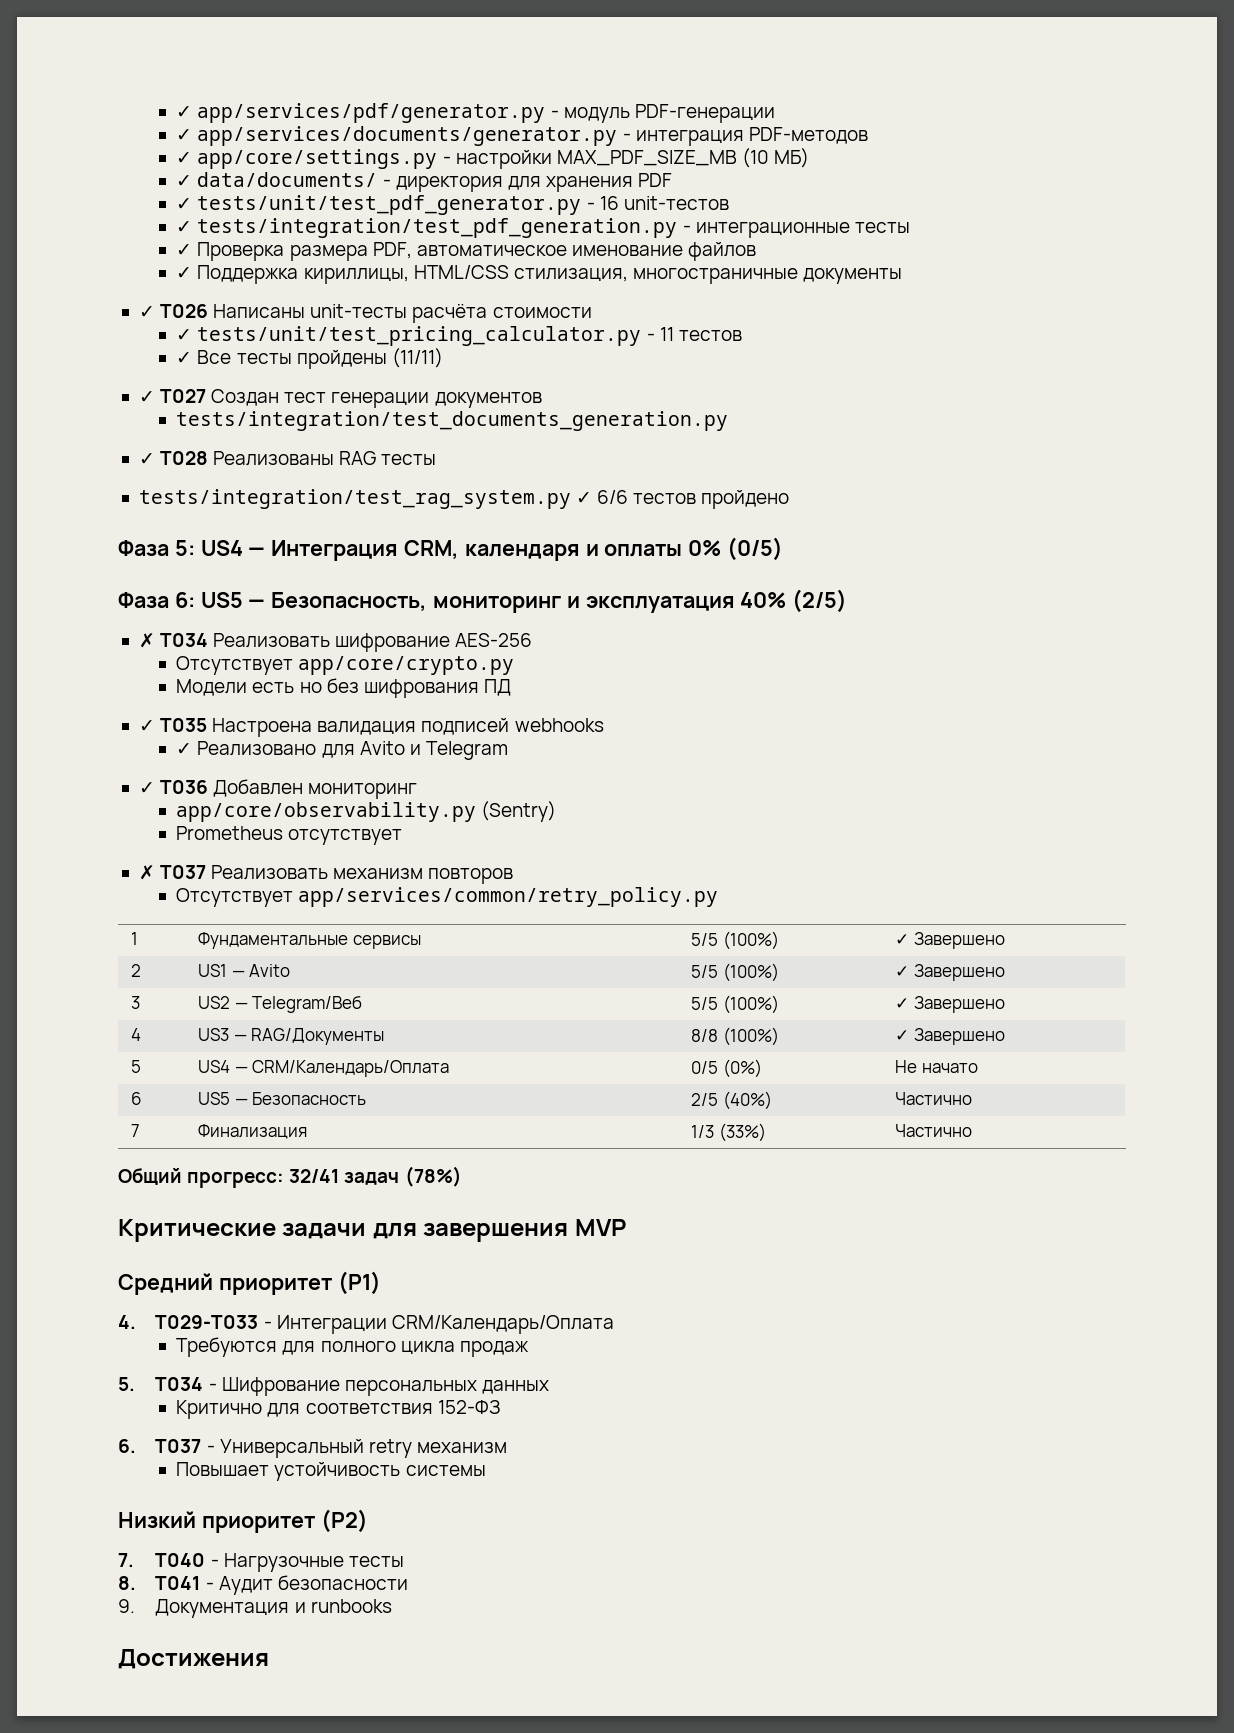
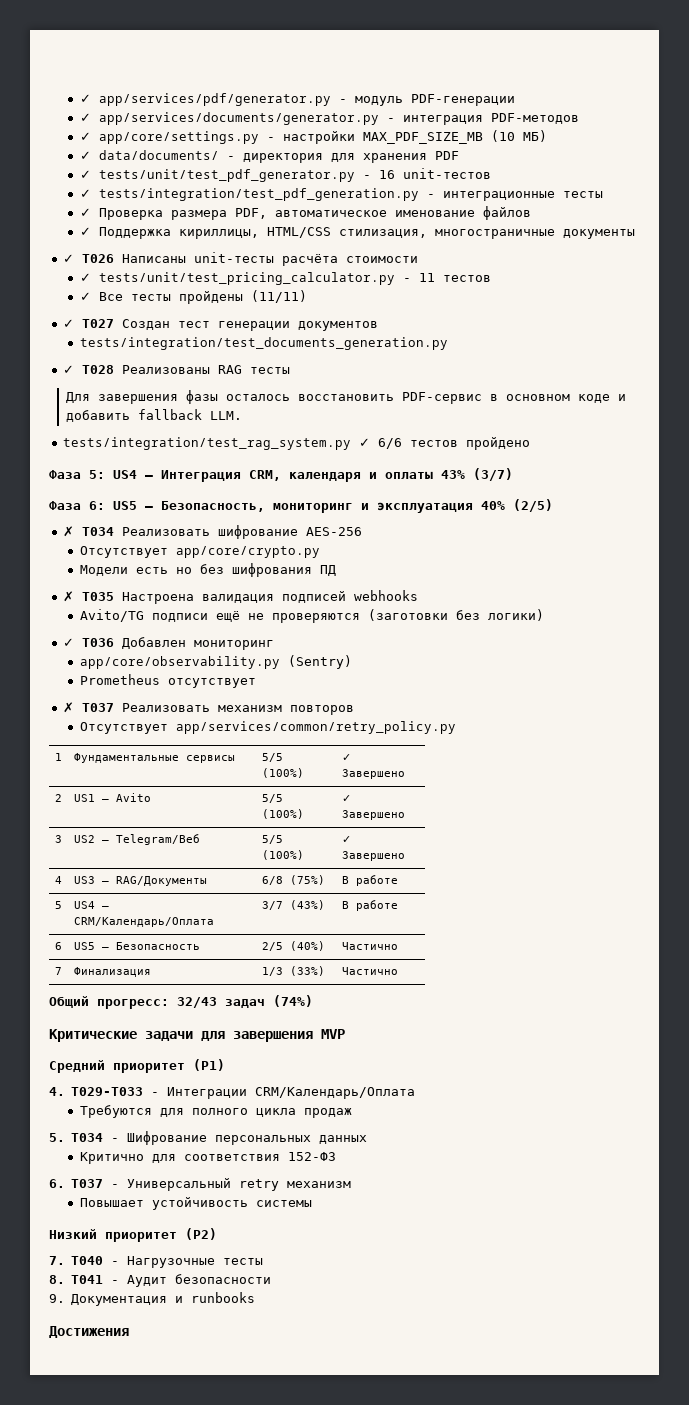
+ Для завершения фазы осталось восстановить PDF-сервис в основном коде и добавить fallback LLM.
- Фаза 5: US4 — Интеграция CRM, календаря и оплаты 0% (0/5)
+ Фаза 5: US4 — Интеграция CRM, календаря и оплаты 43% (3/7)
- ✓ T035 Настроена валидация подписей webhooks
+ ✗ T035 Настроена валидация подписей webhooks
- ✓ Реализовано для Avito и Telegram
+ Avito/TG подписи ещё не проверяются (заготовки без логики)
- 4 | US3 — RAG/Документы | 8/8 (100%) | ✓ Завершено
+ 4 | US3 — RAG/Документы | 6/8 (75%) | В работе
- 5 | US4 — CRM/Календарь/Оплата | 0/5 (0%) | Не начато
+ 5 | US4 — CRM/Календарь/Оплата | 3/7 (43%) | В работе
- Общий прогресс: 32/41 задач (78%)
+ Общий прогресс: 32/43 задач (74%)

